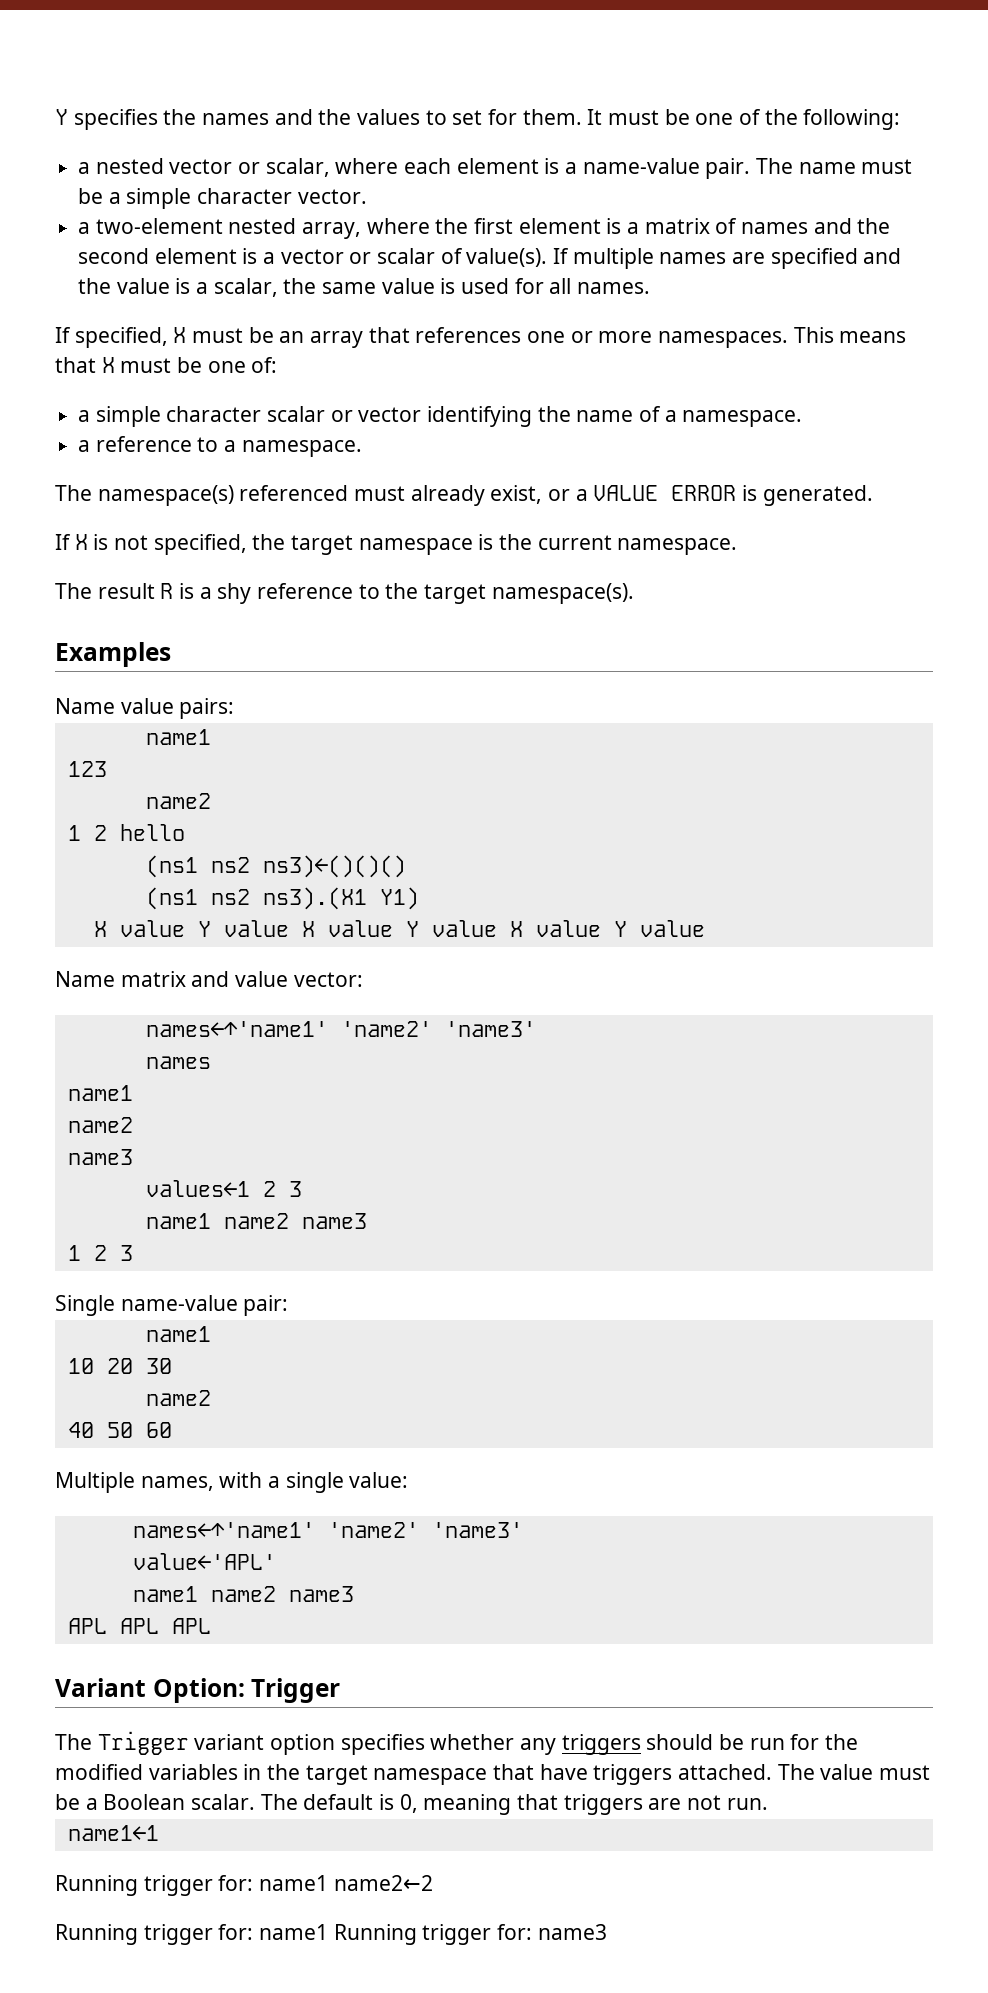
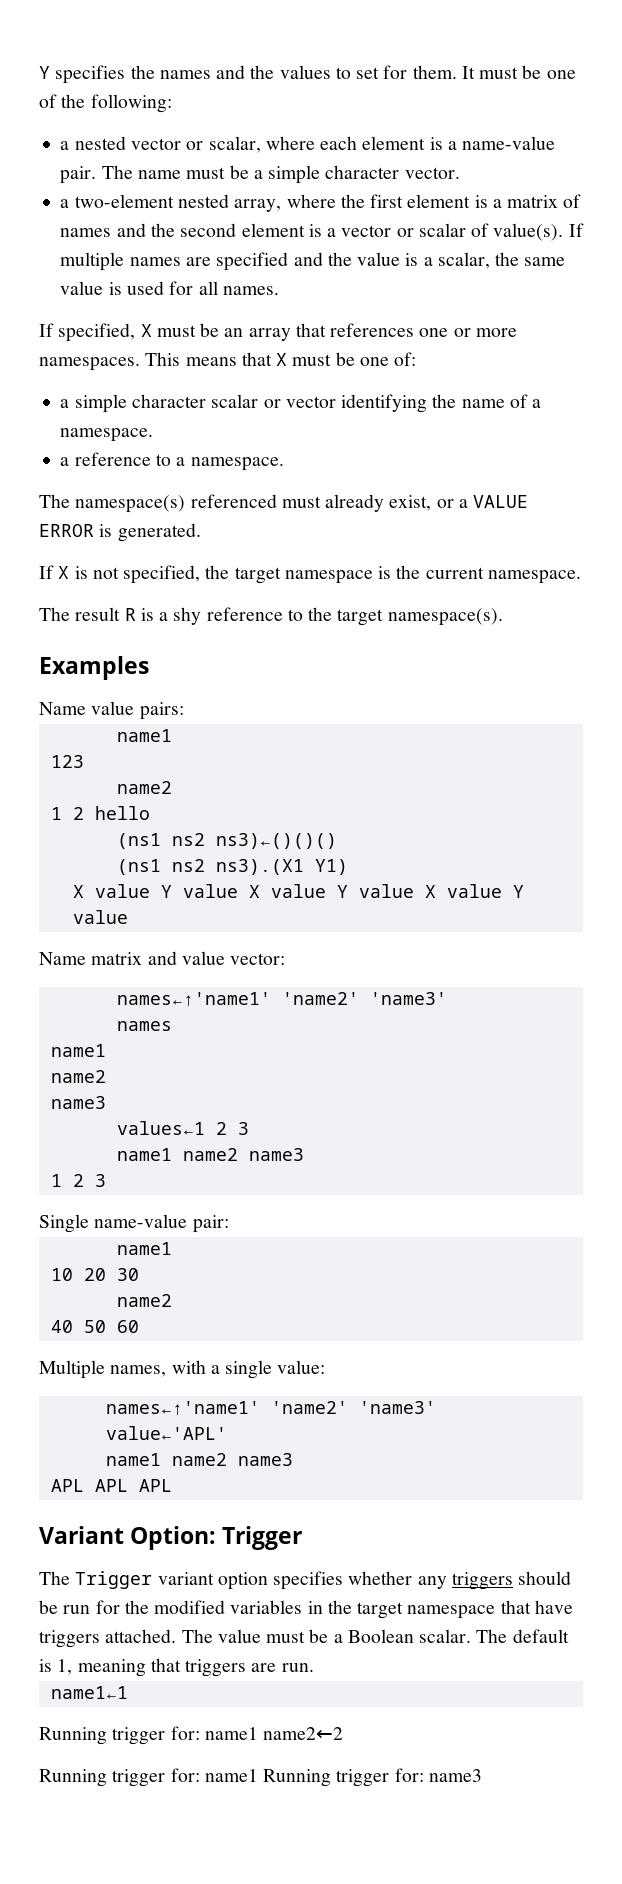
- The default is 0, meaning that triggers are not run.
+ The default is 1, meaning that triggers are run.

